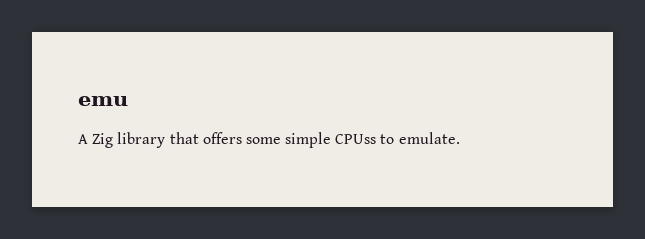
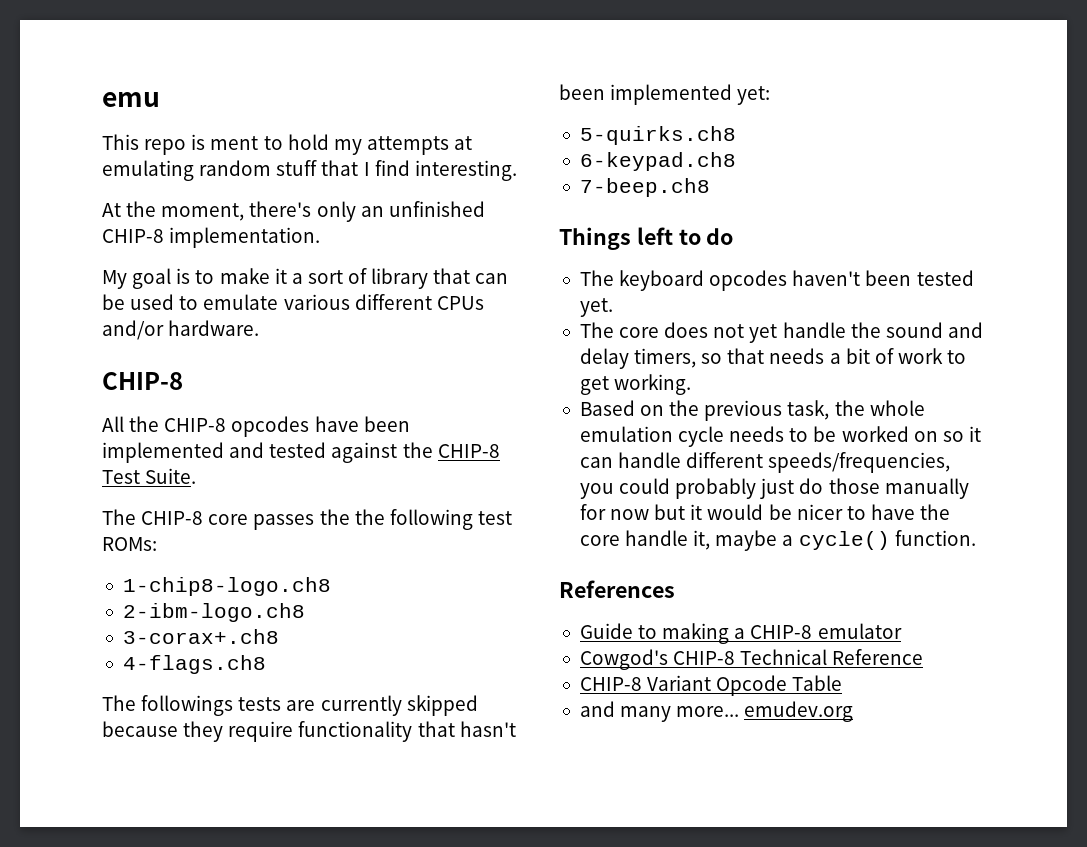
- A Zig library that offers some simple CPUss to emulate.
+ This repo is ment to hold my attempts at emulating random stuff that I find interesting.
+ At the moment, there's only an unfinished CHIP-8 implementation.
+ My goal is to make it a sort of library that can be used to emulate various different CPUs and/or hardware.
+ CHIP-8
+ All the CHIP-8 opcodes have been implemented and tested against the CHIP-8 Test Suite.
+ The CHIP-8 core passes the the following test ROMs:
+ 1-chip8-logo.ch8
+ 2-ibm-logo.ch8
+ 3-corax+.ch8
+ 4-flags.ch8
+ The followings tests are currently skipped because they require functionality that hasn't been implemented yet:
+ 5-quirks.ch8
+ 6-keypad.ch8
+ 7-beep.ch8
+ Things left to do
+ The keyboard opcodes haven't been tested yet.
+ The core does not yet handle the sound and delay timers, so that needs a bit of work to get working.
+ Based on the previous task, the whole emulation cycle needs to be worked on so it can handle different speeds/frequencies, you could probably just do those manually for now but it would be nicer to have the core handle it, maybe a cycle() function.
+ References
+ Guide to making a CHIP-8 emulator
+ Cowgod's CHIP-8 Technical Reference
+ CHIP-8 Variant Opcode Table
+ and many more... emudev.org

